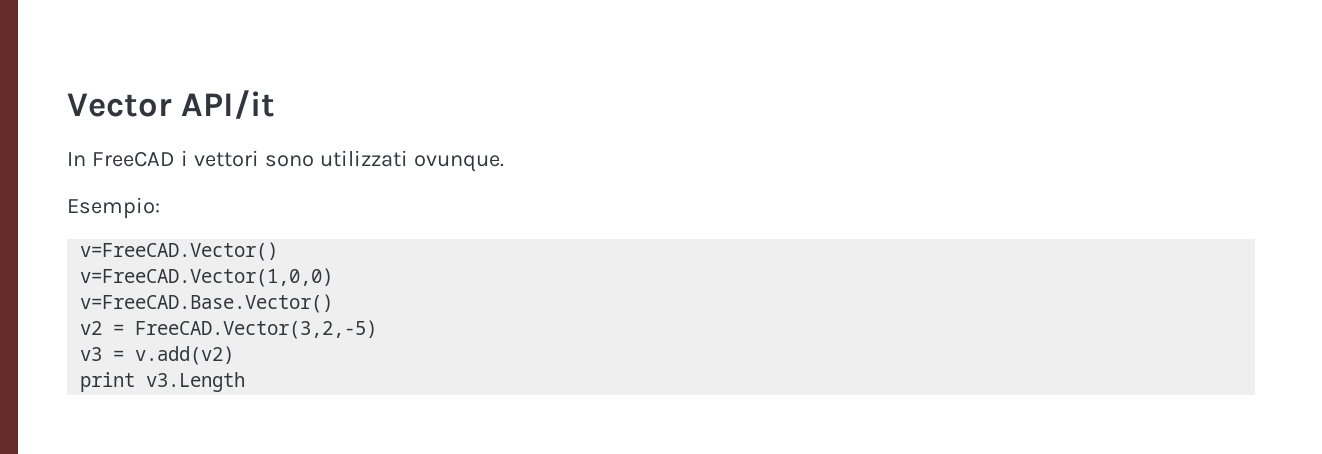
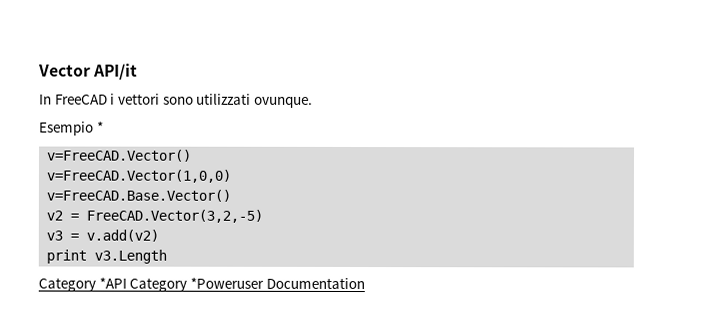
- Esempio:
+ Esempio *
+ Category *API Category *Poweruser Documentation

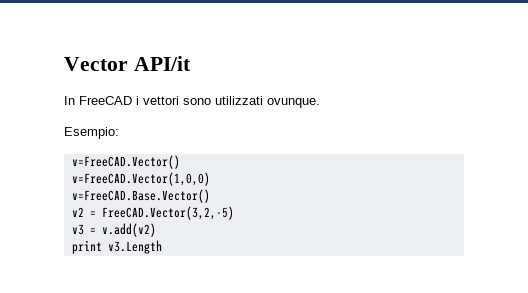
- Esempio *
+ Esempio:
- Category *API Category *Poweruser Documentation

